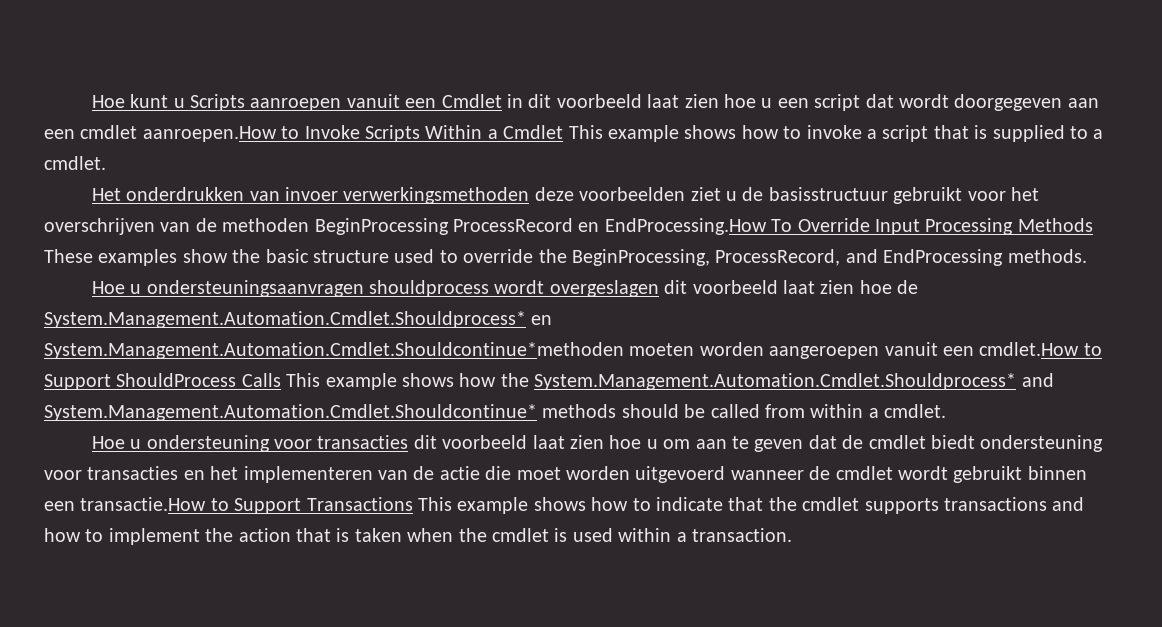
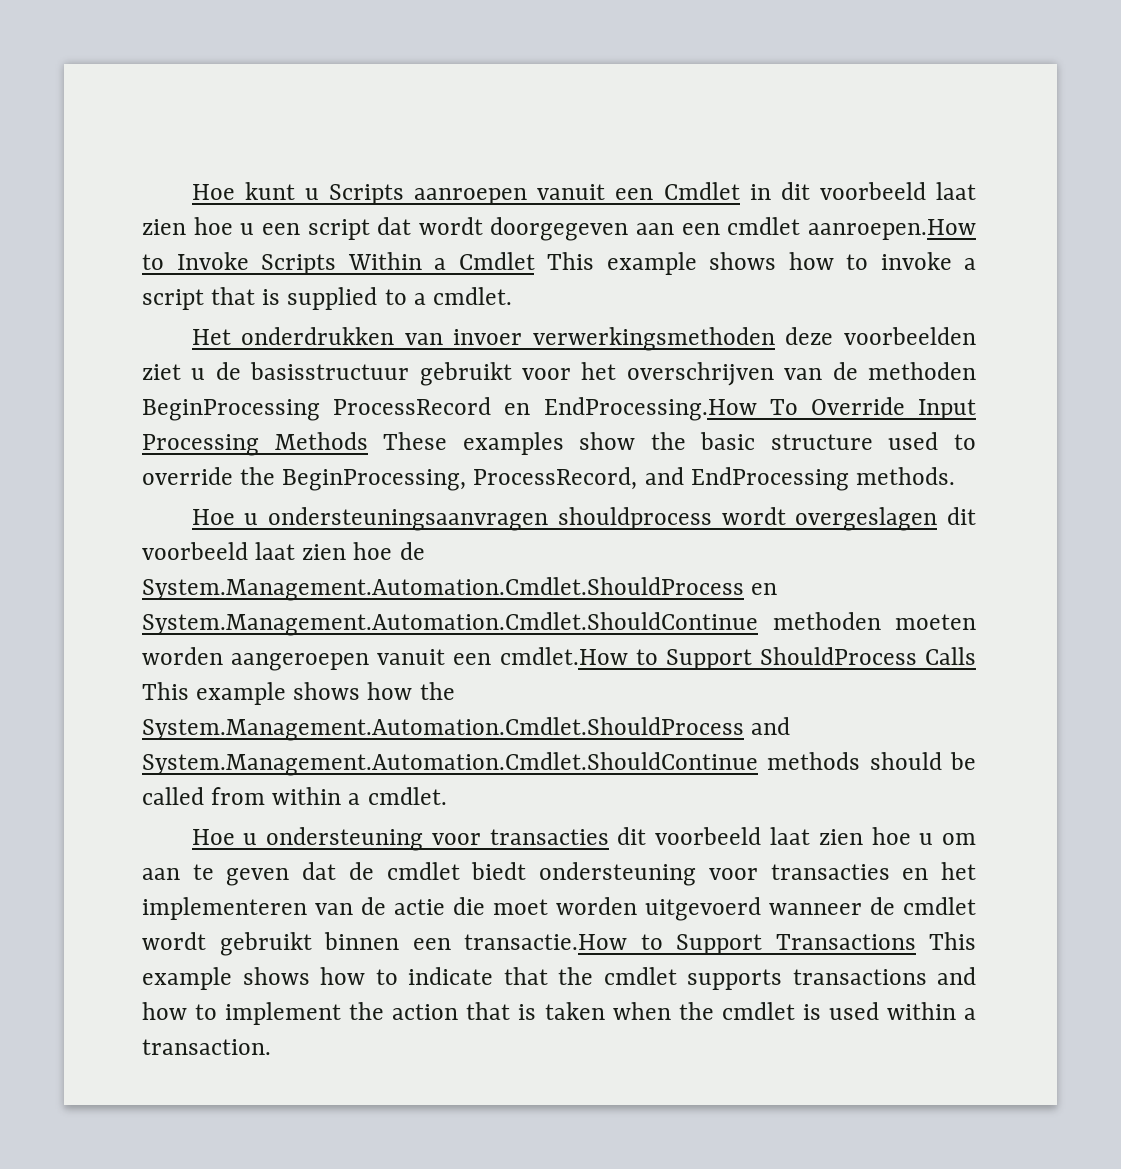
- Hoe u ondersteuningsaanvragen shouldprocess wordt overgeslagen dit voorbeeld laat zien hoe de System.Management.Automation.Cmdlet.Shouldprocess* en System.Management.Automation.Cmdlet.Shouldcontinue*methoden moeten worden aangeroepen vanuit een cmdlet.How to Support ShouldProcess Calls This example shows how the System.Management.Automation.Cmdlet.Shouldprocess* and System.Management.Automation.Cmdlet.Shouldcontinue* methods should be called from within a cmdlet.
+ Hoe u ondersteuningsaanvragen shouldprocess wordt overgeslagen dit voorbeeld laat zien hoe de System.Management.Automation.Cmdlet.ShouldProcess en System.Management.Automation.Cmdlet.ShouldContinue methoden moeten worden aangeroepen vanuit een cmdlet.How to Support ShouldProcess Calls This example shows how the System.Management.Automation.Cmdlet.ShouldProcess and System.Management.Automation.Cmdlet.ShouldContinue methods should be called from within a cmdlet.

